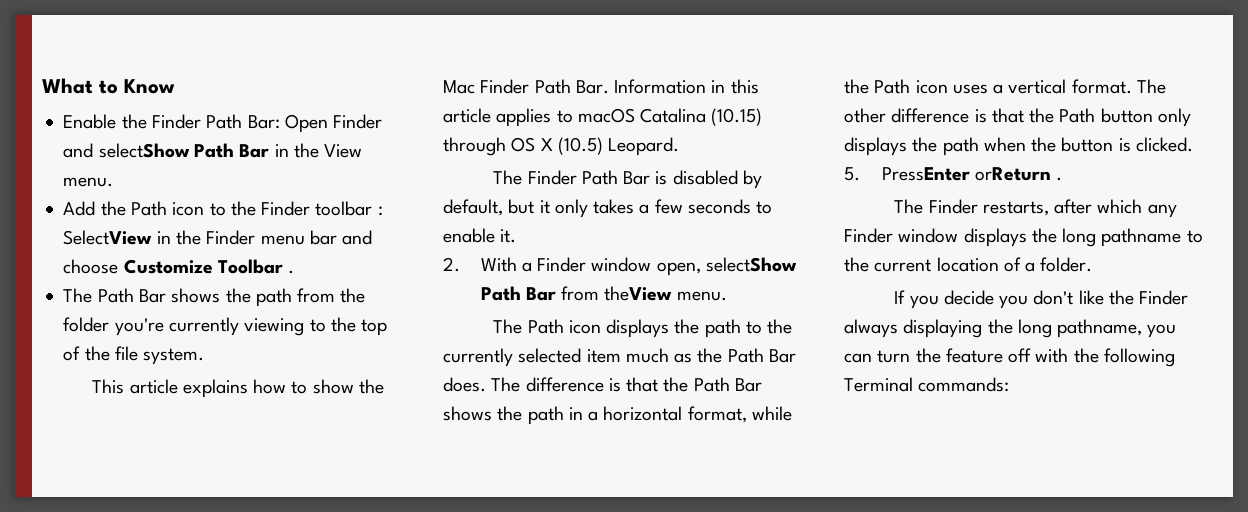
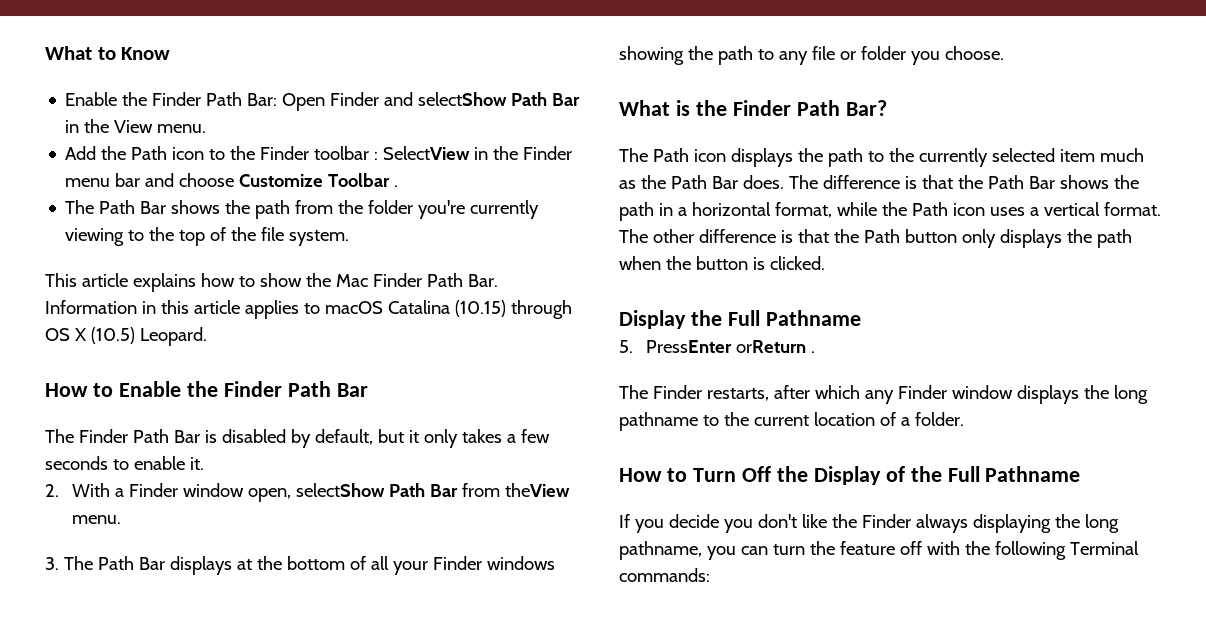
+ How to Enable the Finder Path Bar
+ 3. The Path Bar displays at the bottom of all your Finder windows showing the path to any file or folder you choose.
+ What is the Finder Path Bar?
+ Display the Full Pathname
+ How to Turn Off the Display of the Full Pathname

